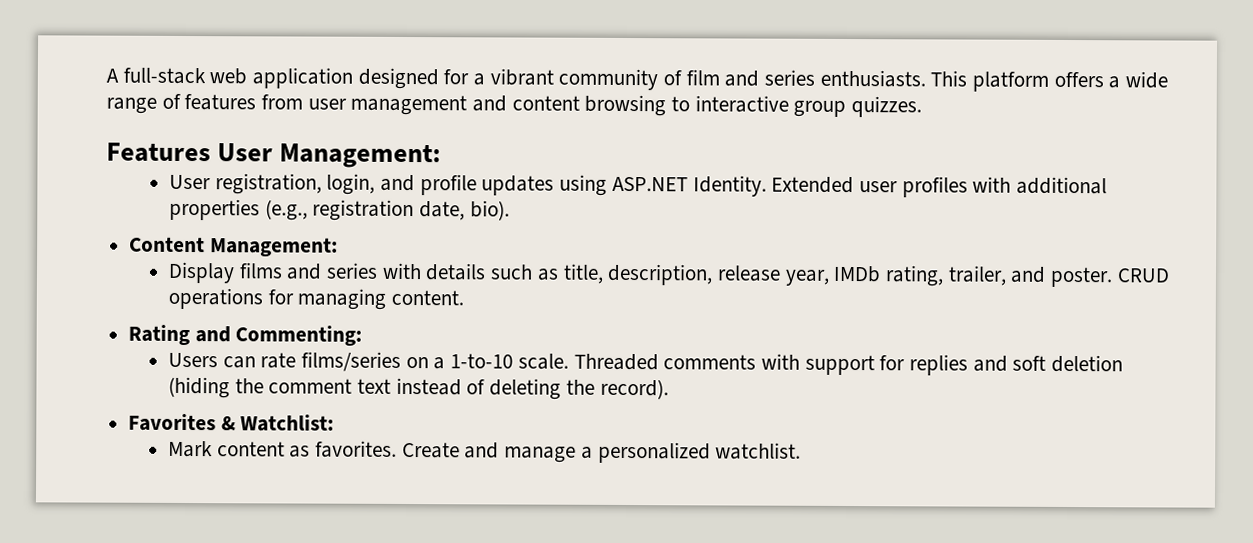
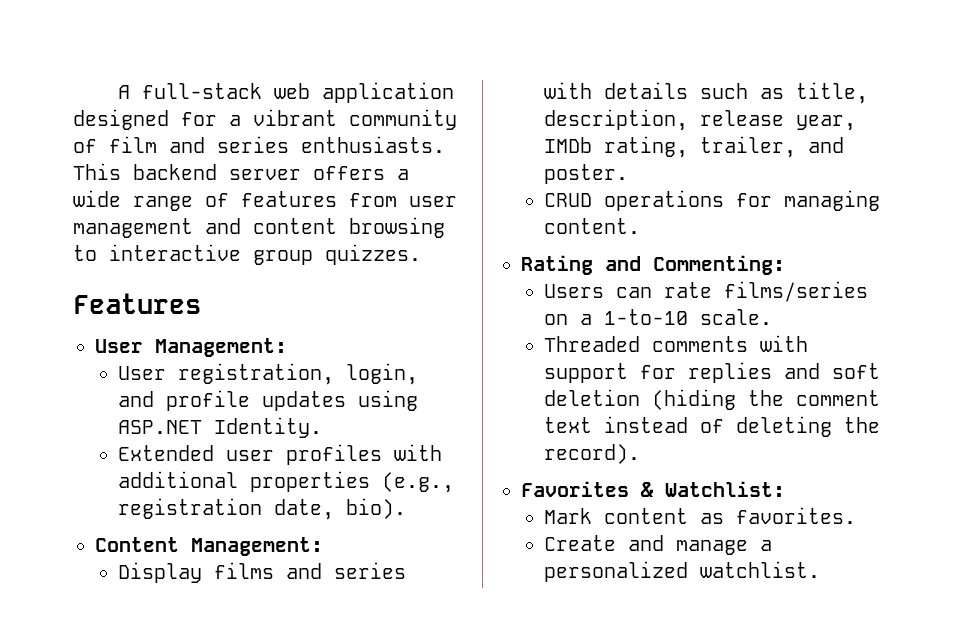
- This platform offers a wide range of features from user management and content browsing to interactive group quizzes.
+ This backend server offers a wide range of features from user management and content browsing to interactive group quizzes.
- Features User Management:
+ Features
+ User Management:
- User registration, login, and profile updates using ASP.NET Identity. Extended user profiles with additional properties (e.g., registration date, bio).
+ User registration, login, and profile updates using ASP.NET Identity.
+ Extended user profiles with additional properties (e.g., registration date, bio).
- Display films and series with details such as title, description, release year, IMDb rating, trailer, and poster. CRUD operations for managing content.
+ Display films and series with details such as title, description, release year, IMDb rating, trailer, and poster.
+ CRUD operations for managing content.
- Users can rate films/series on a 1-to-10 scale. Threaded comments with support for replies and soft deletion (hiding the comment text instead of deleting the record).
+ Users can rate films/series on a 1-to-10 scale.
+ Threaded comments with support for replies and soft deletion (hiding the comment text instead of deleting the record).
- Mark content as favorites. Create and manage a personalized watchlist.
+ Mark content as favorites.
+ Create and manage a personalized watchlist.

